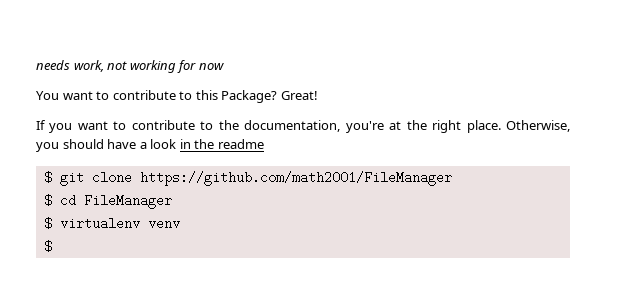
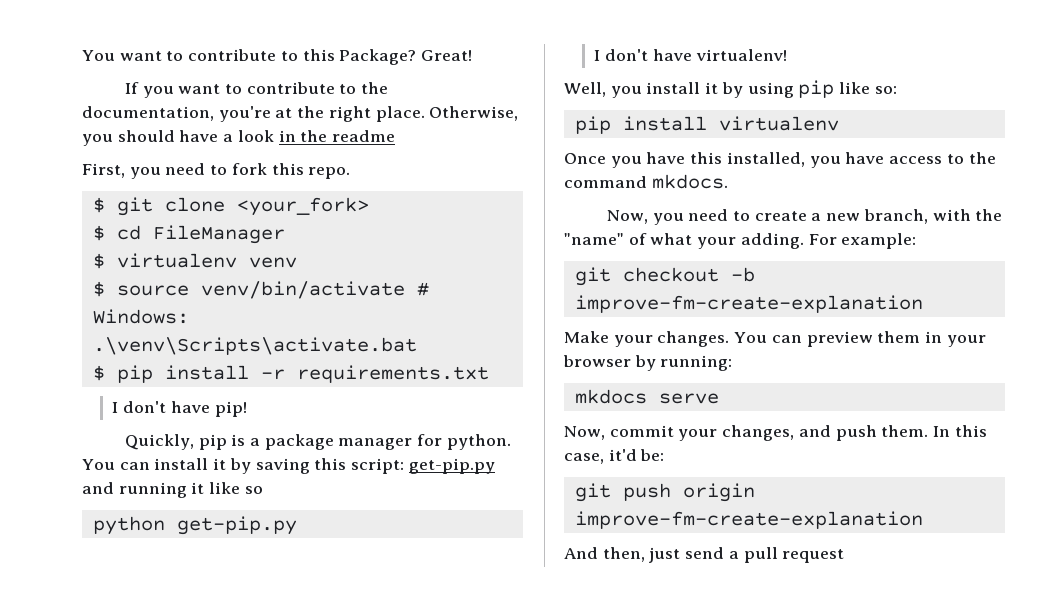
- needs work, not working for now
+ First, you need to fork this repo.
- $ git clone https://github.com/math2001/FileManager
+ $ git clone <your_fork>
  $ virtualenv venv
- $
+ $ source venv/bin/activate # Windows: .\venv\Scripts\activate.bat
+ $ pip install -r requirements.txt
+ I don't have pip!
+ Quickly, pip is a package manager for python. You can install it by saving this script: get-pip.py and running it like so
+ python get-pip.py
+ I don't have virtualenv!
+ Well, you install it by using pip like so:
+ pip install virtualenv
+ Once you have this installed, you have access to the command mkdocs.
+ Now, you need to create a new branch, with the "name" of what your adding. For example:
+ git checkout -b improve-fm-create-explanation
+ Make your changes. You can preview them in your browser by running:
+ mkdocs serve
+ Now, commit your changes, and push them. In this case, it'd be:
+ git push origin improve-fm-create-explanation
+ And then, just send a pull request

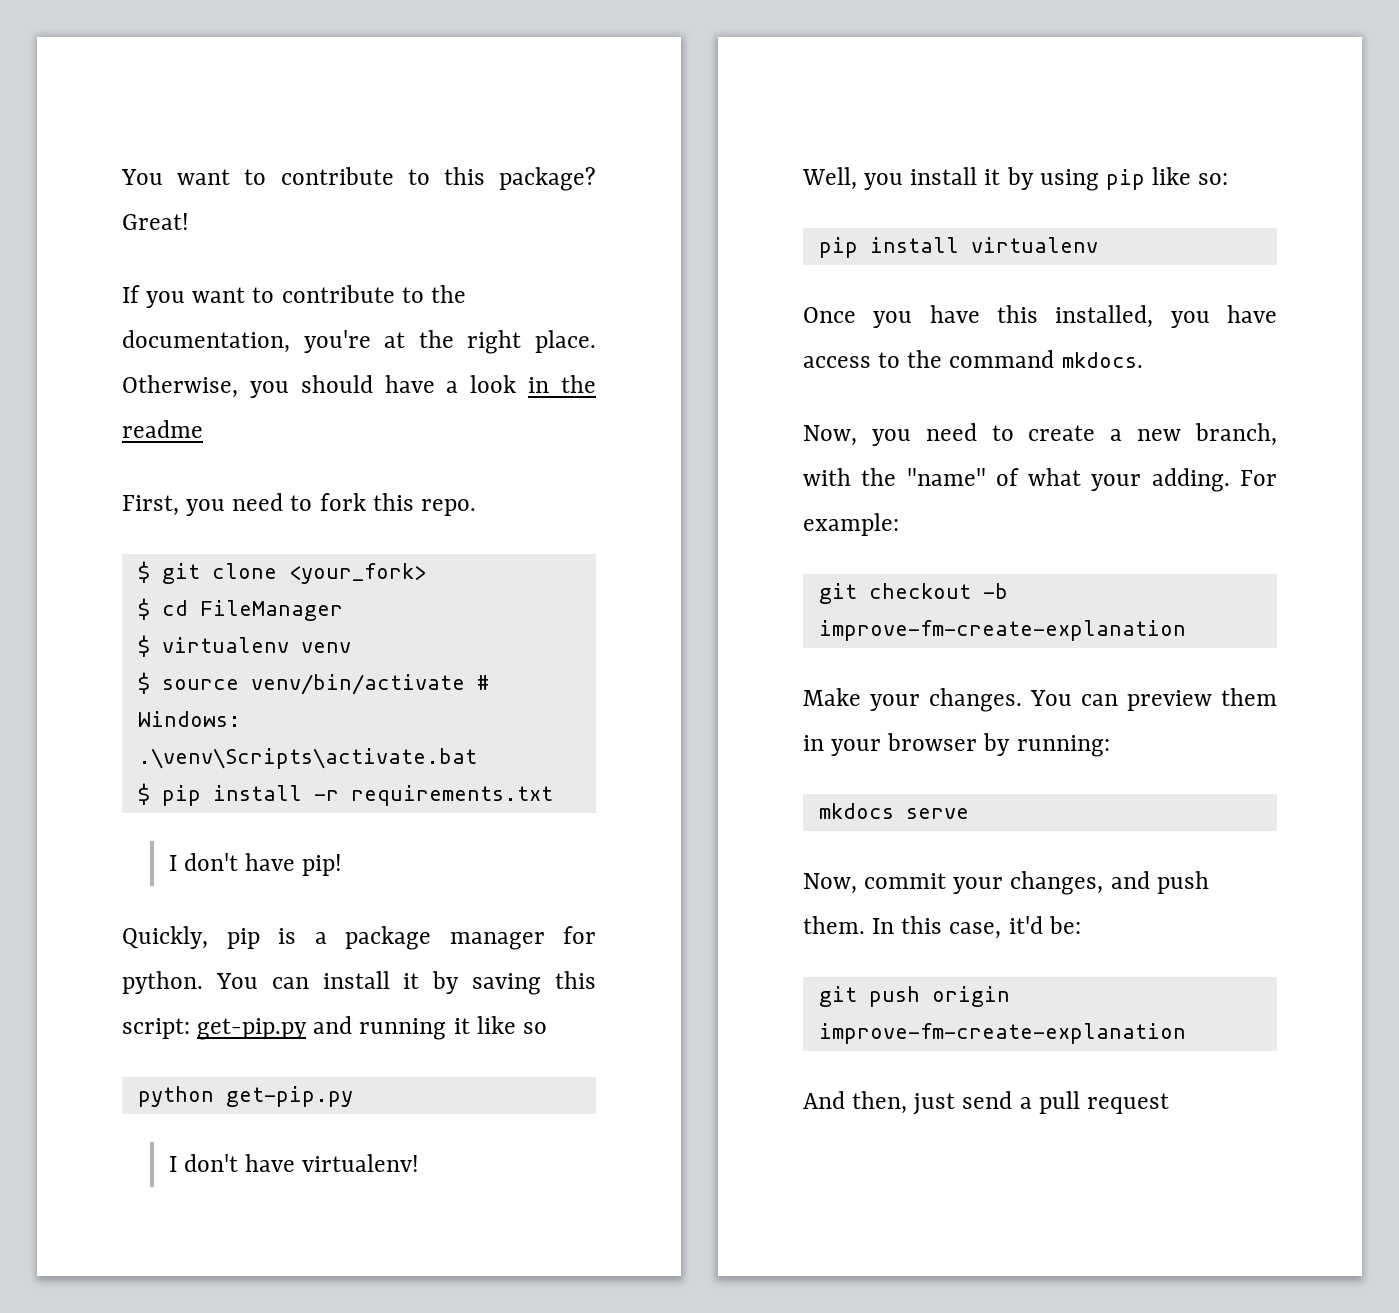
- You want to contribute to this Package?
+ You want to contribute to this package?

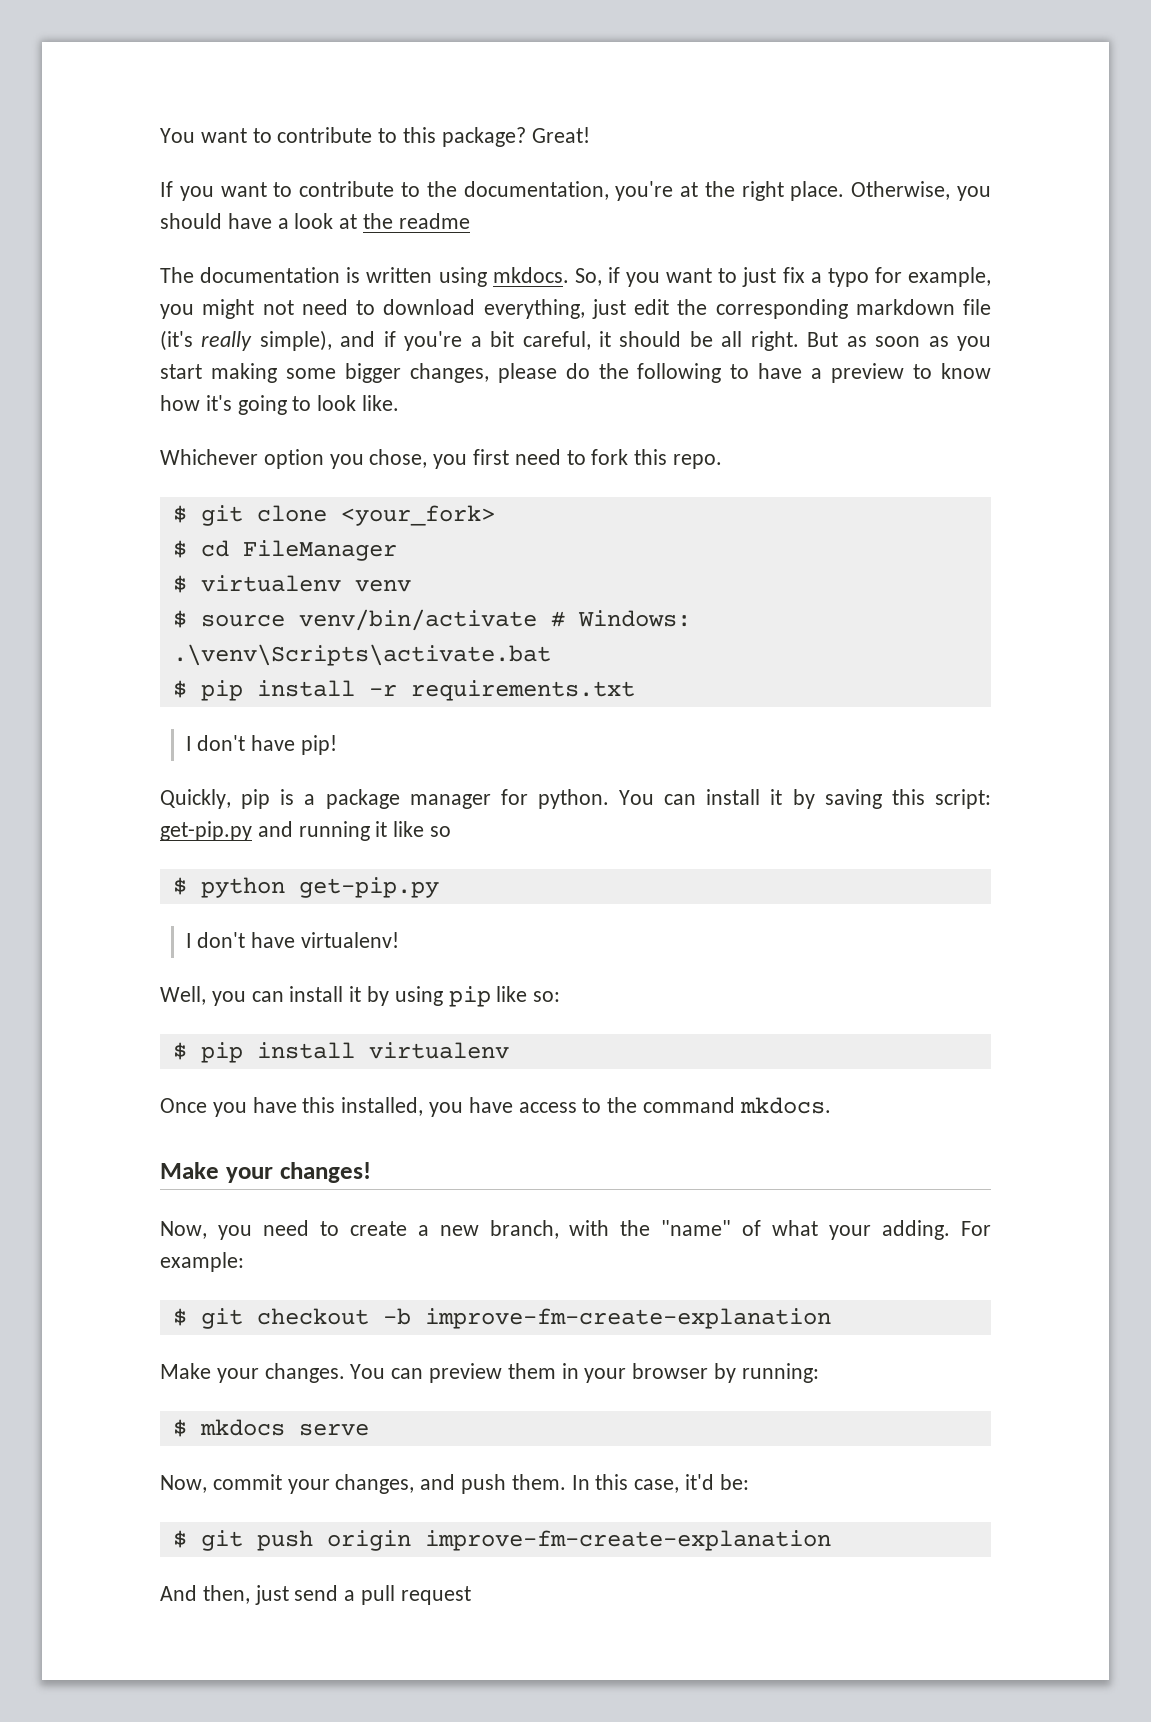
- Otherwise, you should have a look in the readme
+ Otherwise, you should have a look at the readme
- First, you need to fork this repo.
+ The documentation is written using mkdocs. So, if you want to just fix a typo for example, you might not need to download everything, just edit the corresponding markdown file (it's really simple), and if you're a bit careful, it should be all right. But as soon as you start making some bigger changes, please do the following to have a preview to know how it's going to look like.
+ Whichever option you chose, you first need to fork this repo.
- python get-pip.py
+ $ python get-pip.py
- Well, you install it by using pip like so:
+ Well, you can install it by using pip like so:
- pip install virtualenv
+ $ pip install virtualenv
+ Make your changes!
- git checkout -b improve-fm-create-explanation
+ $ git checkout -b improve-fm-create-explanation
- mkdocs serve
+ $ mkdocs serve
- git push origin improve-fm-create-explanation
+ $ git push origin improve-fm-create-explanation

